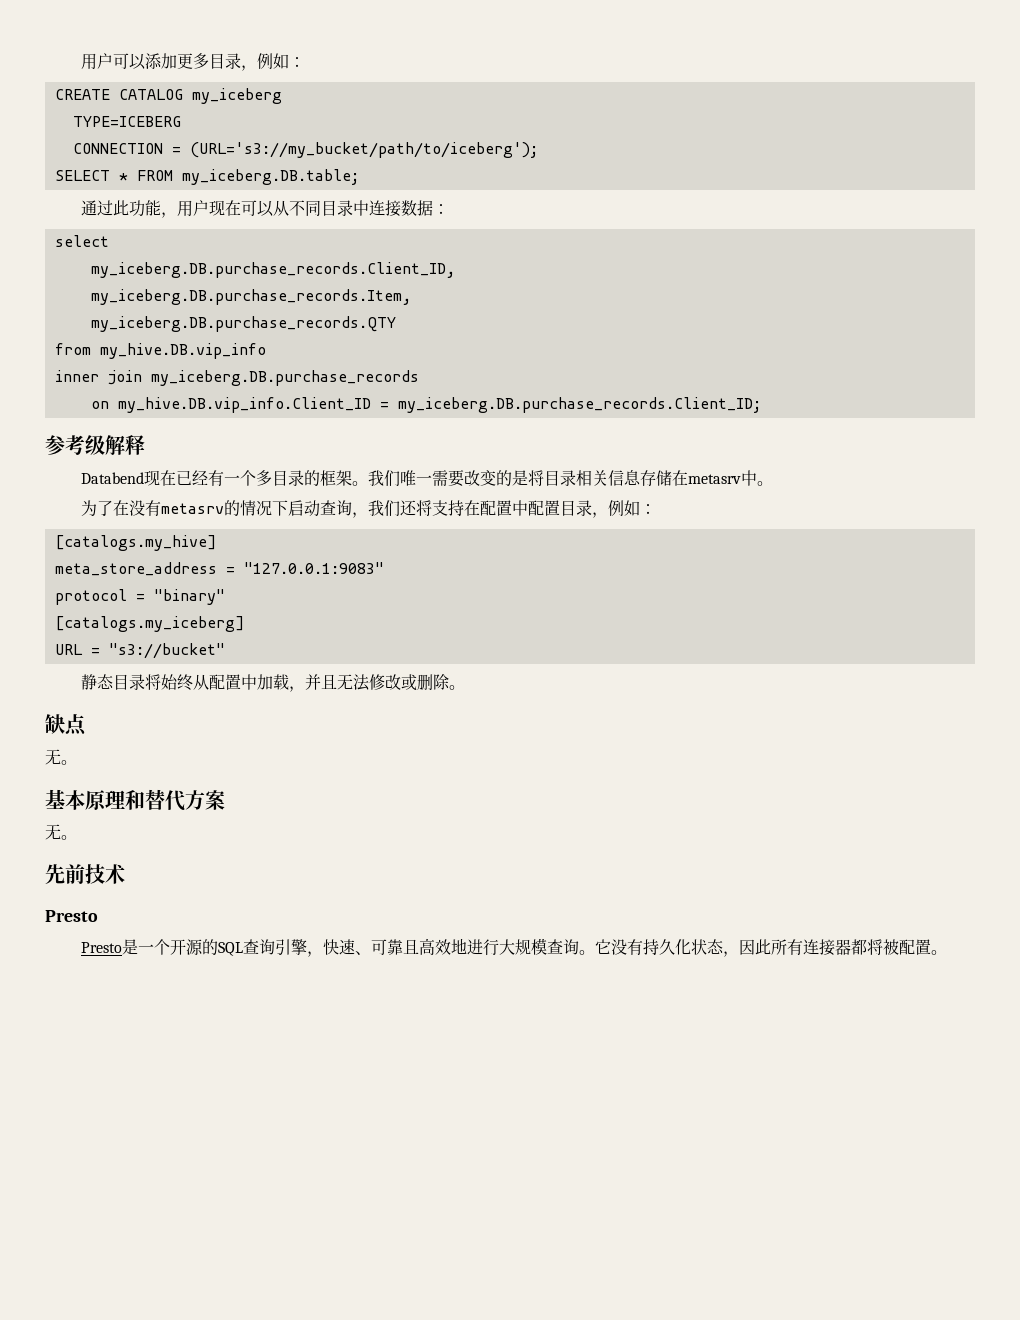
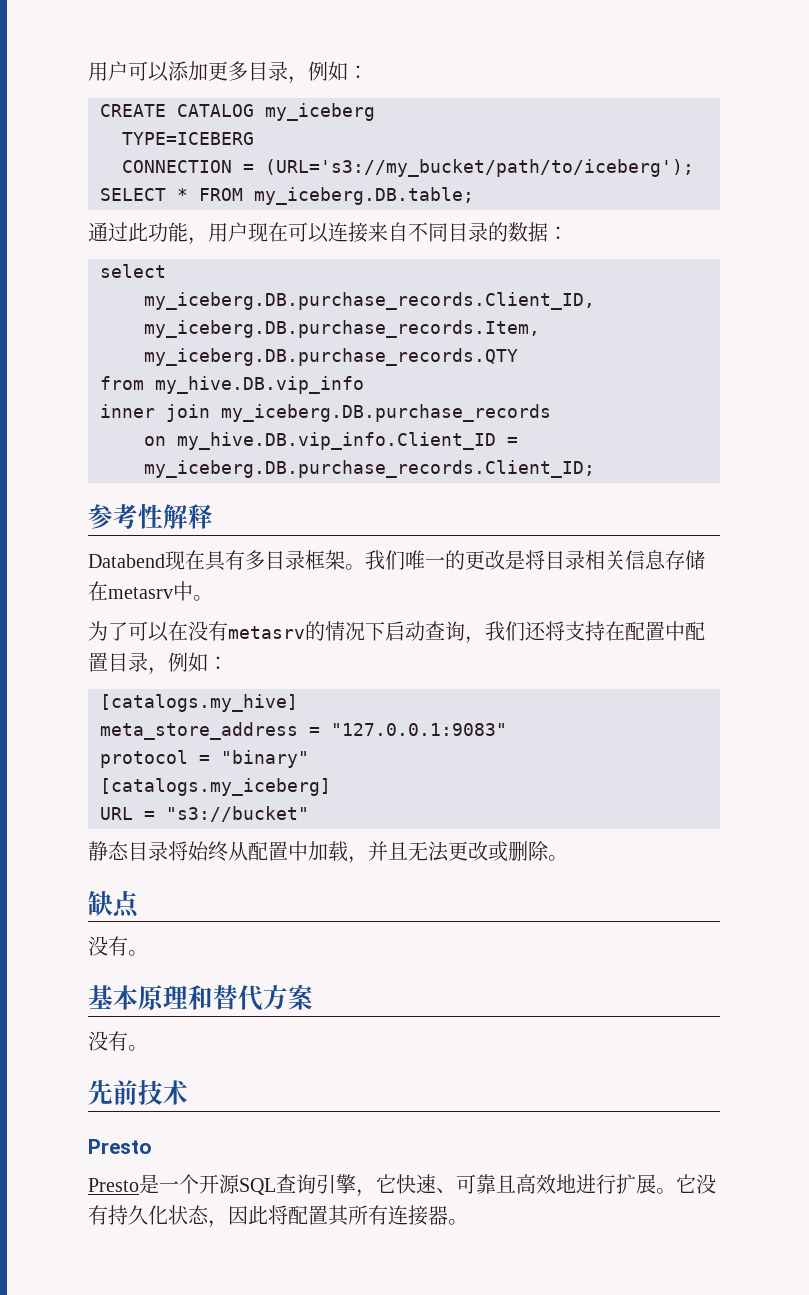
- 通过此功能，用户现在可以从不同目录中连接数据：
+ 通过此功能，用户现在可以连接来自不同目录的数据：
- 参考级解释
+ 参考性解释
- Databend现在已经有一个多目录的框架。
+ Databend现在具有多目录框架。
- 我们唯一需要改变的是将目录相关信息存储在metasrv中。
+ 我们唯一的更改是将目录相关信息存储在metasrv中。
- 为了在没有metasrv的情况下启动查询，我们还将支持在配置中配置目录，例如：
+ 为了可以在没有metasrv的情况下启动查询，我们还将支持在配置中配置目录，例如：
- 静态目录将始终从配置中加载，并且无法修改或删除。
+ 静态目录将始终从配置中加载，并且无法更改或删除。
  缺点
- 无。
+ 没有。
  基本原理和替代方案
- 无。
+ 没有。
- Presto是一个开源的SQL查询引擎，快速、可靠且高效地进行大规模查询。
+ Presto是一个开源SQL查询引擎，它快速、可靠且高效地进行扩展。
- 它没有持久化状态，因此所有连接器都将被配置。
+ 它没有持久化状态，因此将配置其所有连接器。

